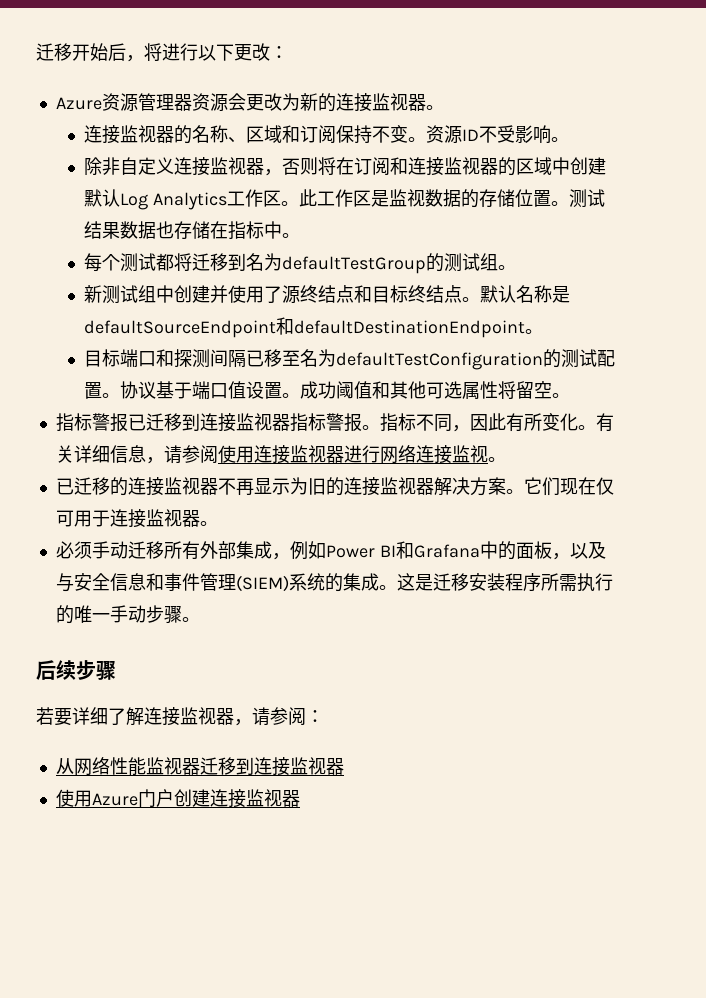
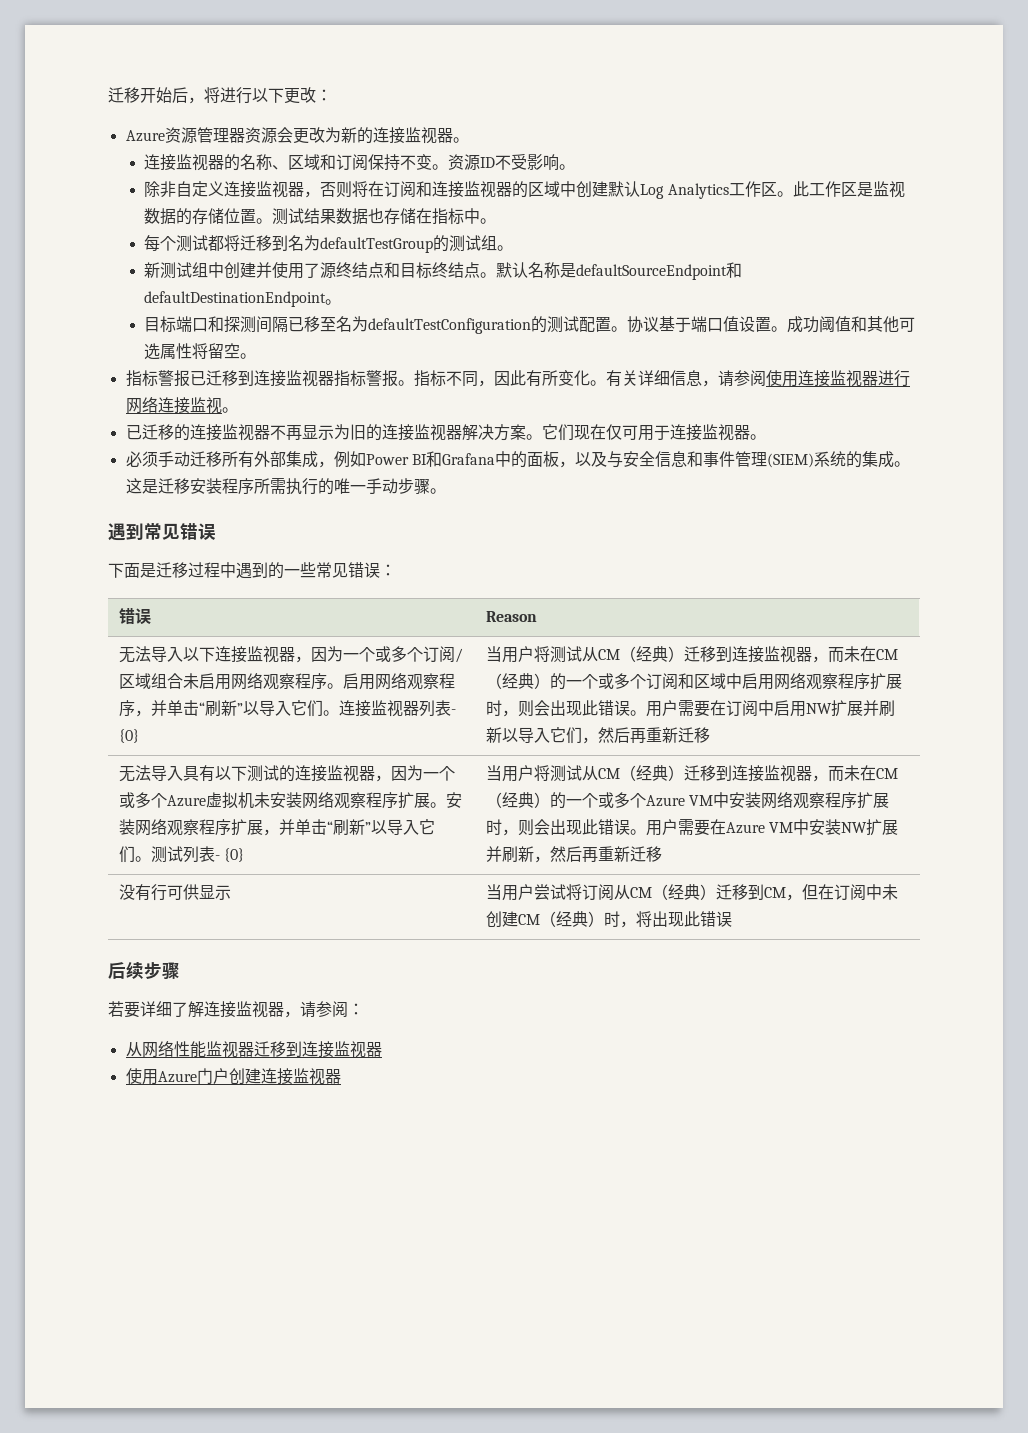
+ 遇到常见错误
+ 下面是迁移过程中遇到的一些常见错误：
+ 错误 | Reason
+ 无法导入以下连接监视器，因为一个或多个订阅/区域组合未启用网络观察程序。启用网络观察程序，并单击“刷新”以导入它们。连接监视器列表- {0} | 当用户将测试从CM（经典）迁移到连接监视器，而未在CM（经典）的一个或多个订阅和区域中启用网络观察程序扩展时，则会出现此错误。用户需要在订阅中启用NW扩展并刷新以导入它们，然后再重新迁移
+ 无法导入具有以下测试的连接监视器，因为一个或多个Azure虚拟机未安装网络观察程序扩展。安装网络观察程序扩展，并单击“刷新”以导入它们。测试列表- {0} | 当用户将测试从CM（经典）迁移到连接监视器，而未在CM（经典）的一个或多个Azure VM中安装网络观察程序扩展时，则会出现此错误。用户需要在Azure VM中安装NW扩展并刷新，然后再重新迁移
+ 没有行可供显示 | 当用户尝试将订阅从CM（经典）迁移到CM，但在订阅中未创建CM（经典）时，将出现此错误

